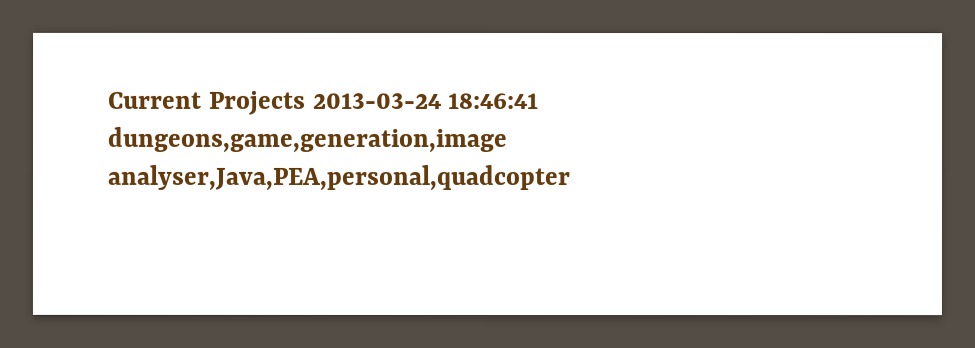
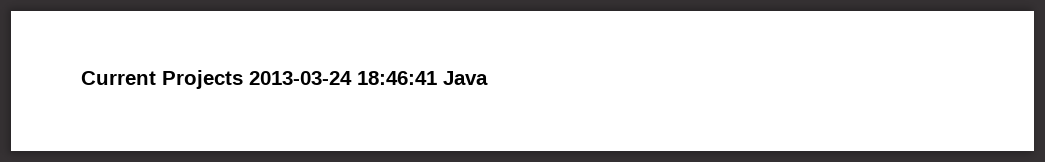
- Current Projects 2013-03-24 18:46:41 dungeons,game,generation,image analyser,Java,PEA,personal,quadcopter
+ Current Projects 2013-03-24 18:46:41 Java

